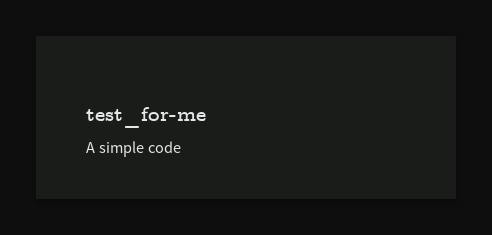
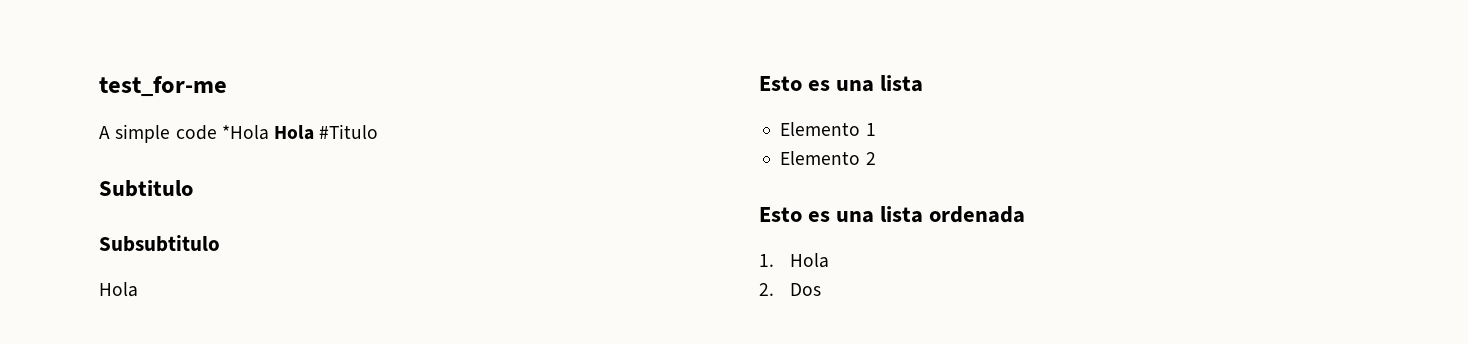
- A simple code
+ A simple code *Hola Hola #Titulo
+ Subtitulo
+ Subsubtitulo
+ Hola
+ Esto es una lista
+ Elemento 1
+ Elemento 2
+ Esto es una lista ordenada
+ 1. Hola
+ 2. Dos

